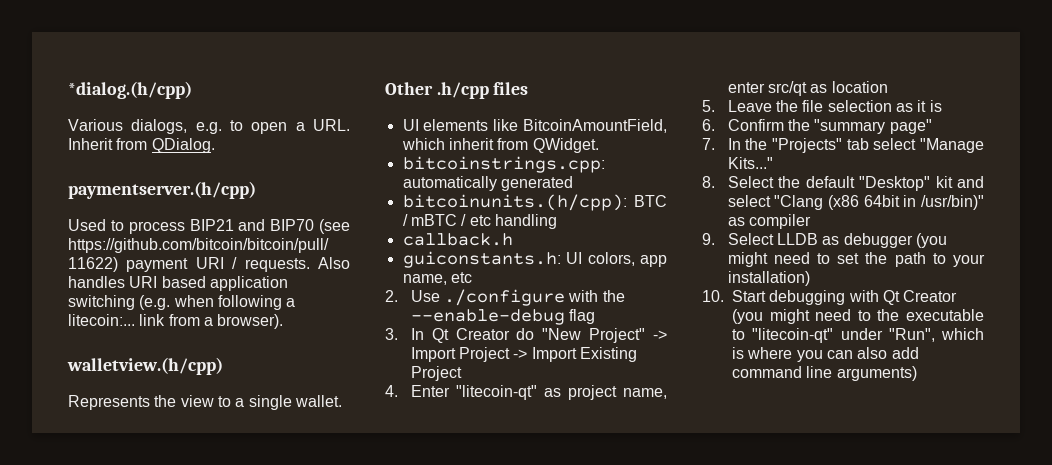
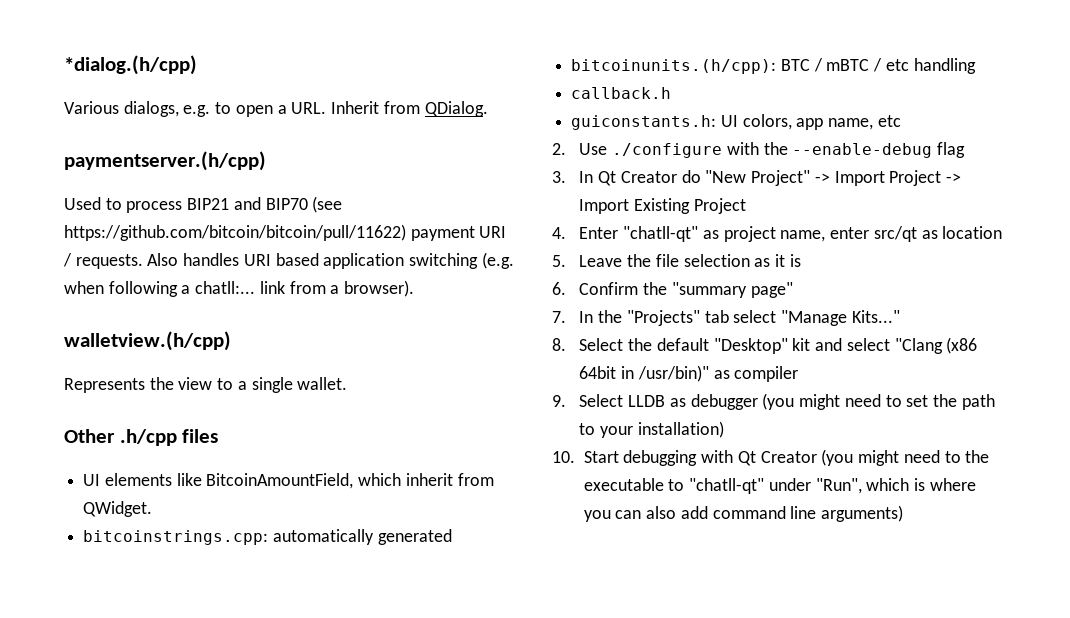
- Also handles URI based application switching (e.g. when following a litecoin:... link from a browser).
+ Also handles URI based application switching (e.g. when following a chatll:... link from a browser).
- 4. Enter "litecoin-qt" as project name, enter src/qt as location
+ 4. Enter "chatll-qt" as project name, enter src/qt as location
- 10. Start debugging with Qt Creator (you might need to the executable to "litecoin-qt" under "Run", which is where you can also add command line arguments)
+ 10. Start debugging with Qt Creator (you might need to the executable to "chatll-qt" under "Run", which is where you can also add command line arguments)

